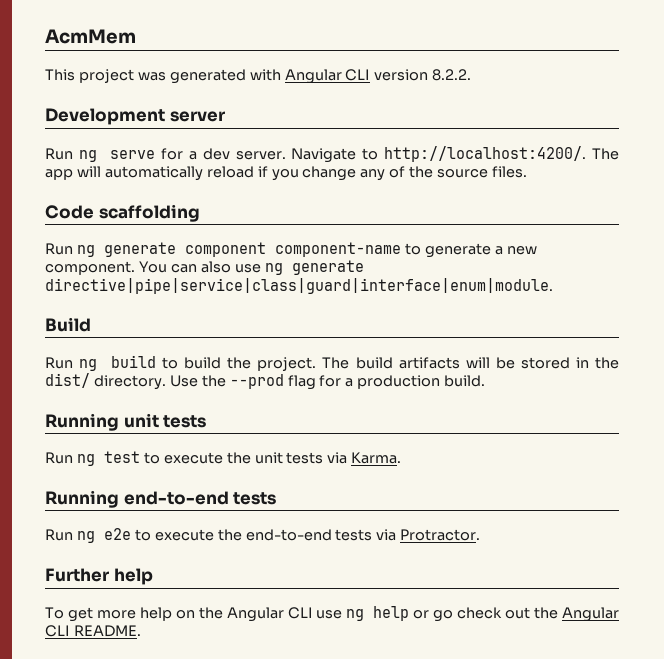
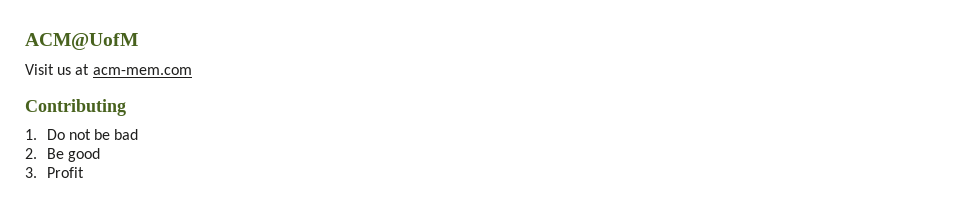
- AcmMem
- This project was generated with Angular CLI version 8.2.2.
- Development server
- Run ng serve for a dev server. Navigate to http://localhost:4200/. The app will automatically reload if you change any of the source files.
- Code scaffolding
- Run ng generate component component-name to generate a new component. You can also use ng generate directive|pipe|service|class|guard|interface|enum|module.
- Build
- Run ng build to build the project. The build artifacts will be stored in the dist/ directory. Use the --prod flag for a production build.
- Running unit tests
- Run ng test to execute the unit tests via Karma.
- Running end-to-end tests
- Run ng e2e to execute the end-to-end tests via Protractor.
- Further help
- To get more help on the Angular CLI use ng help or go check out the Angular CLI README.
+ ACM@UofM
+ Visit us at acm-mem.com
+ Contributing
+ 1. Do not be bad
+ 2. Be good
+ 3. Profit

